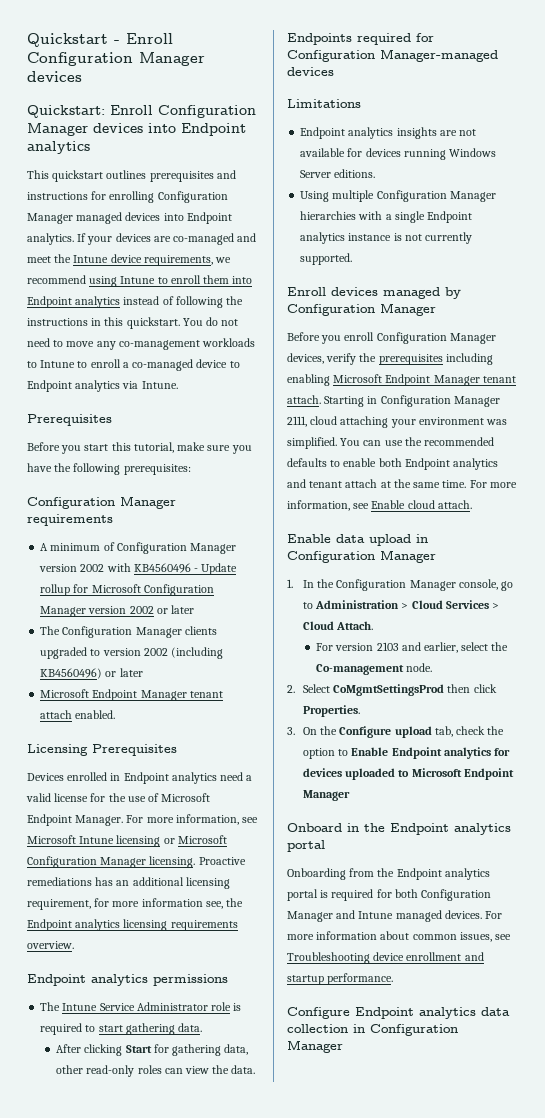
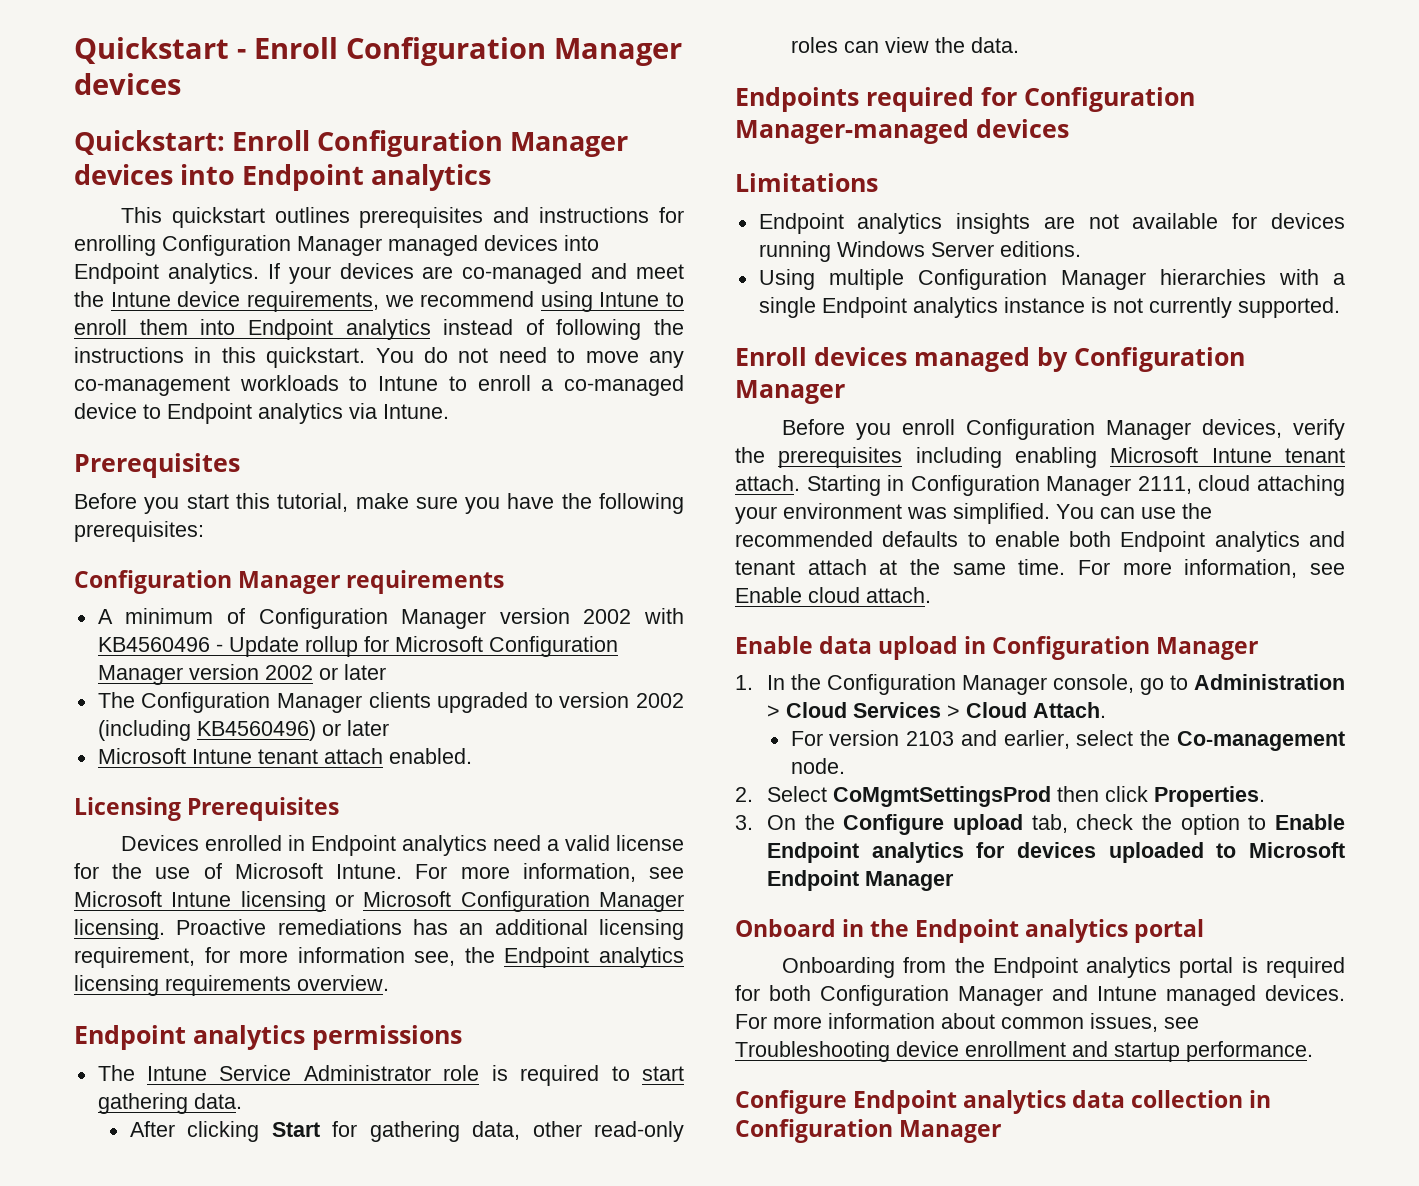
- Microsoft Endpoint Manager tenant attach enabled.
+ Microsoft Intune tenant attach enabled.
- Devices enrolled in Endpoint analytics need a valid license for the use of Microsoft Endpoint Manager.
+ Devices enrolled in Endpoint analytics need a valid license for the use of Microsoft Intune.
- Before you enroll Configuration Manager devices, verify the prerequisites including enabling Microsoft Endpoint Manager tenant attach.
+ Before you enroll Configuration Manager devices, verify the prerequisites including enabling Microsoft Intune tenant attach.

